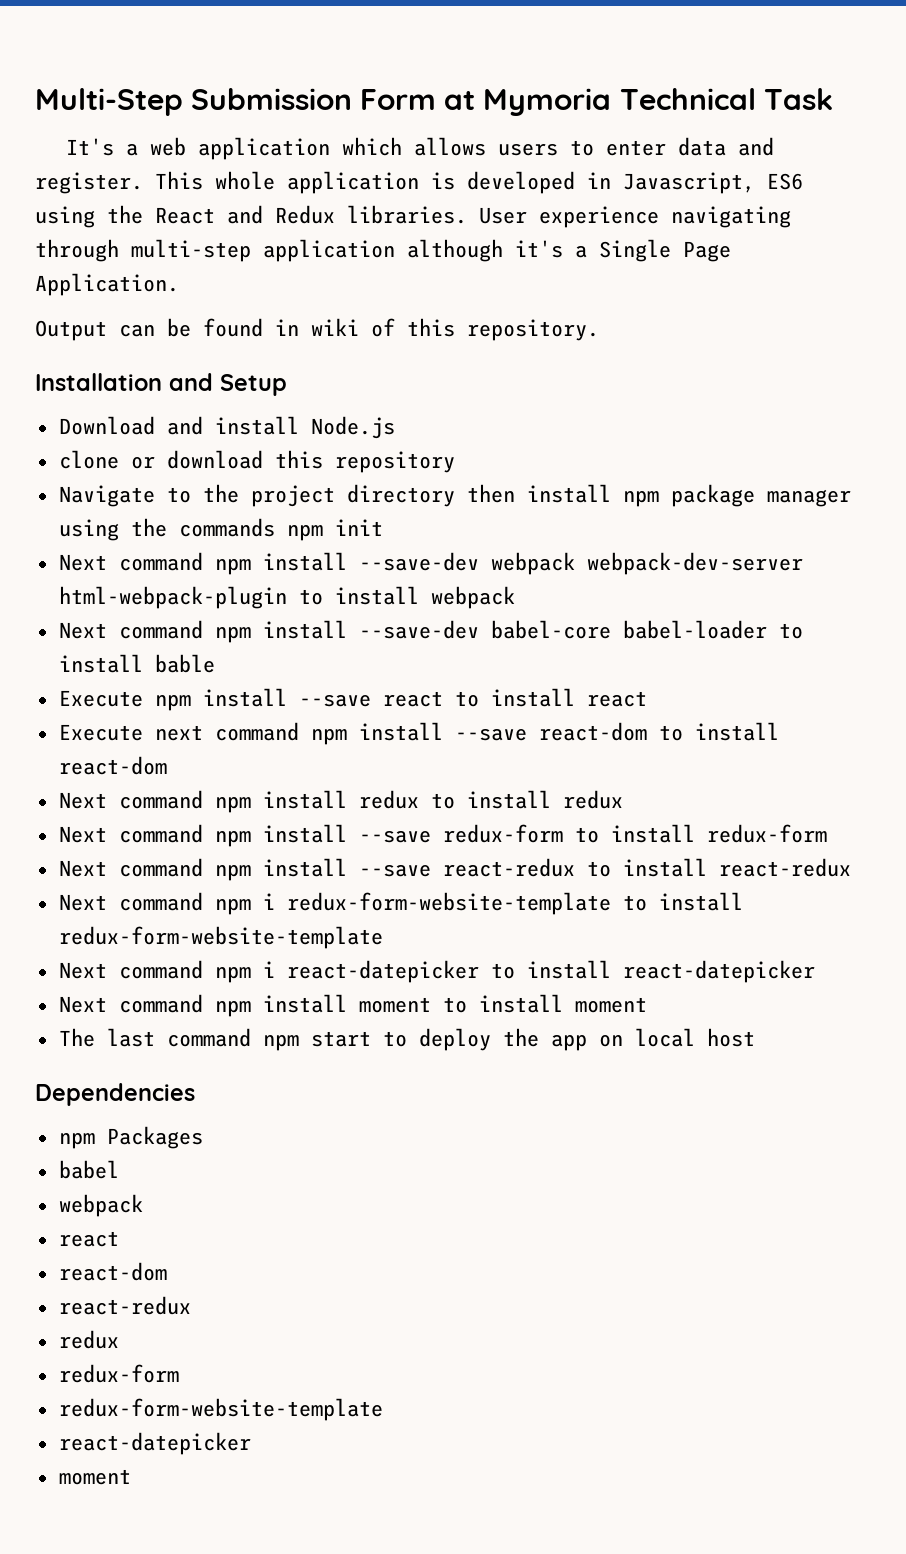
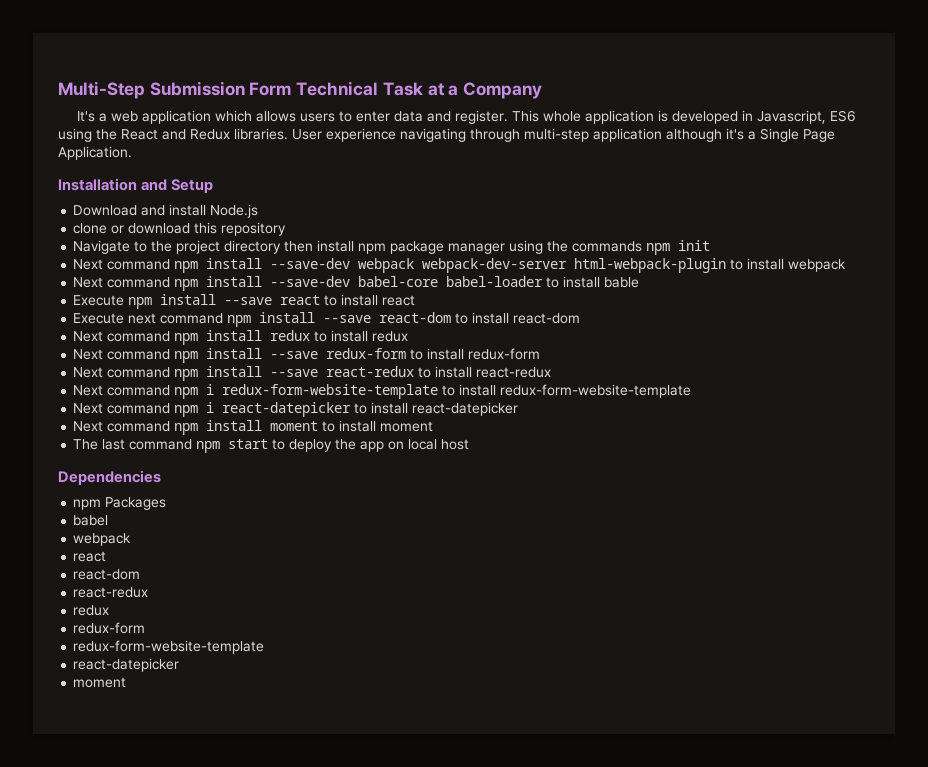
- Multi-Step Submission Form at Mymoria Technical Task
+ Multi-Step Submission Form Technical Task at a Company
- Output can be found in wiki of this repository.

